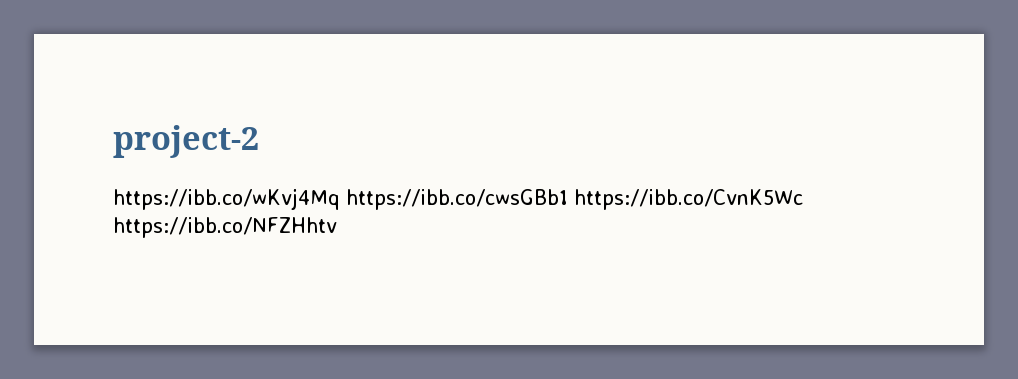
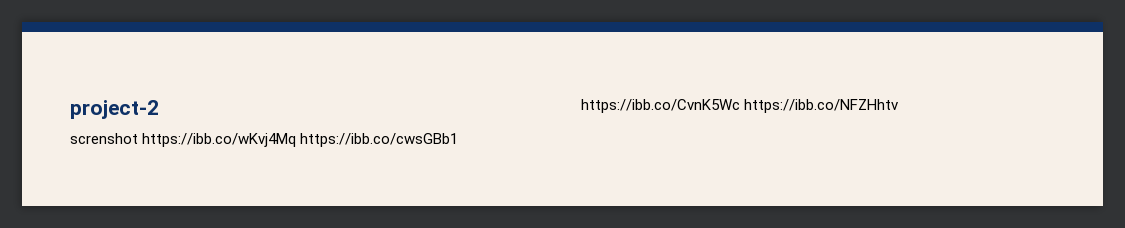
- https://ibb.co/wKvj4Mq https://ibb.co/cwsGBb1 https://ibb.co/CvnK5Wc https://ibb.co/NFZHhtv
+ screnshot https://ibb.co/wKvj4Mq https://ibb.co/cwsGBb1 https://ibb.co/CvnK5Wc https://ibb.co/NFZHhtv

